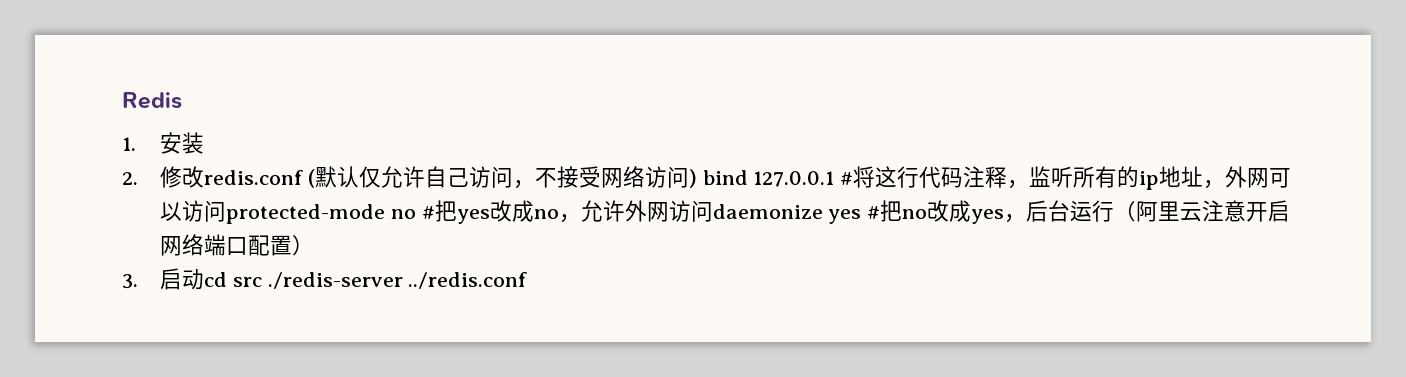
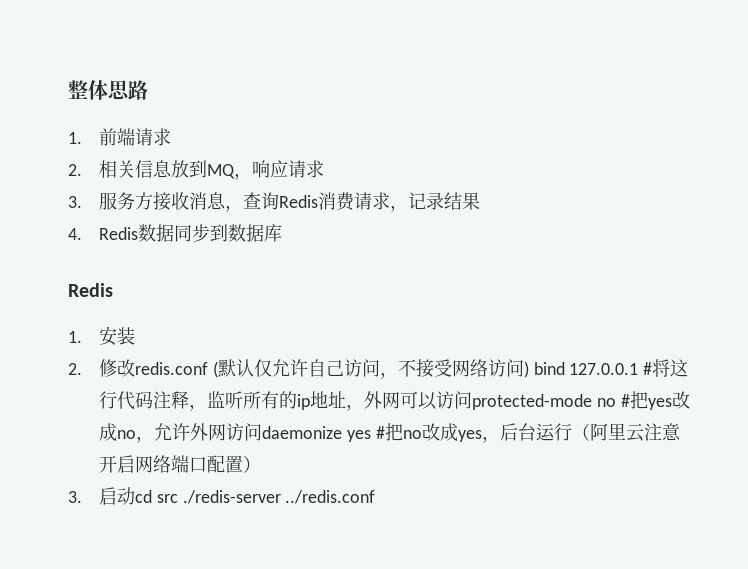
+ 整体思路
+ 1.前端请求
+ 2.相关信息放到MQ，响应请求
+ 3.服务方接收消息，查询Redis消费请求，记录结果
+ 4. Redis数据同步到数据库

